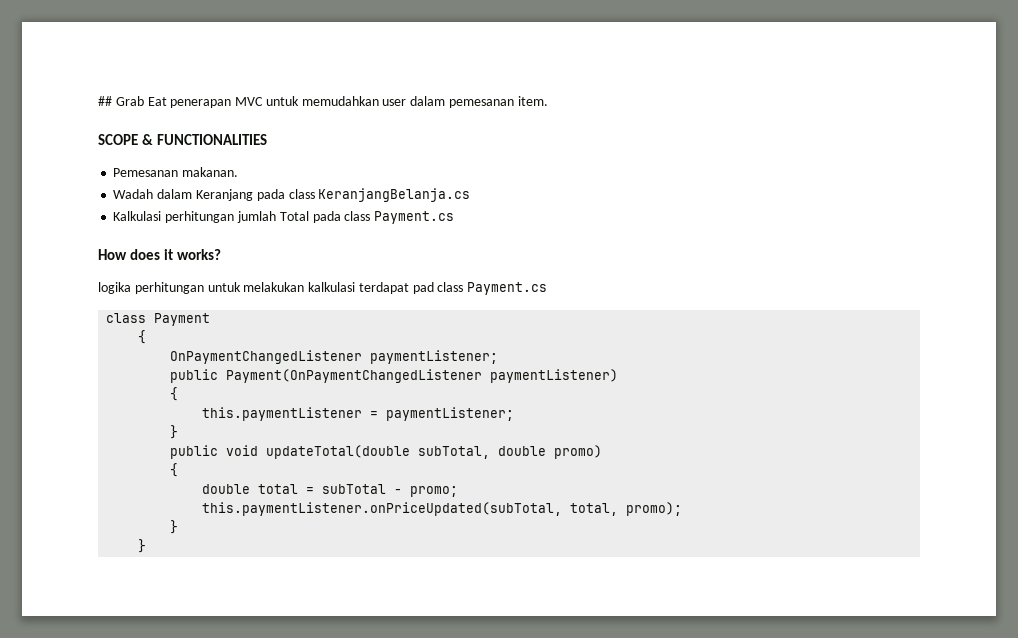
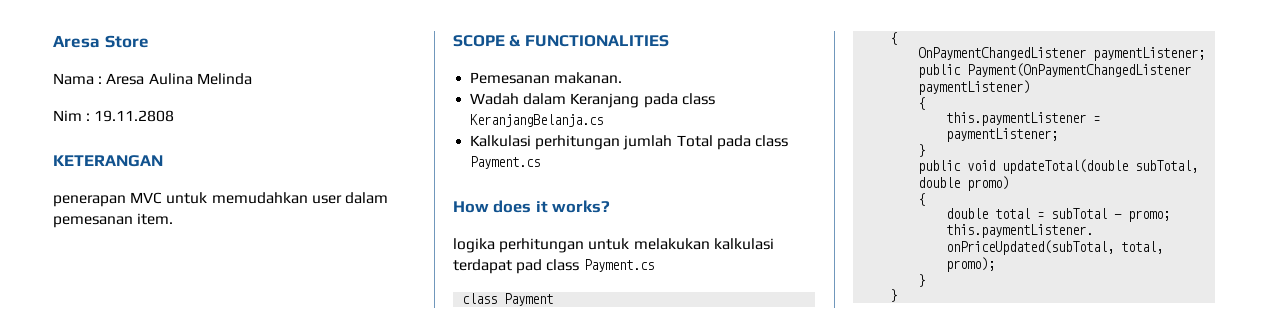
- ## Grab Eat penerapan MVC untuk memudahkan user dalam pemesanan item.
+ Aresa Store
+ Nama : Aresa Aulina Melinda
+ Nim : 19.11.2808
+ KETERANGAN
+ penerapan MVC untuk memudahkan user dalam pemesanan item.

